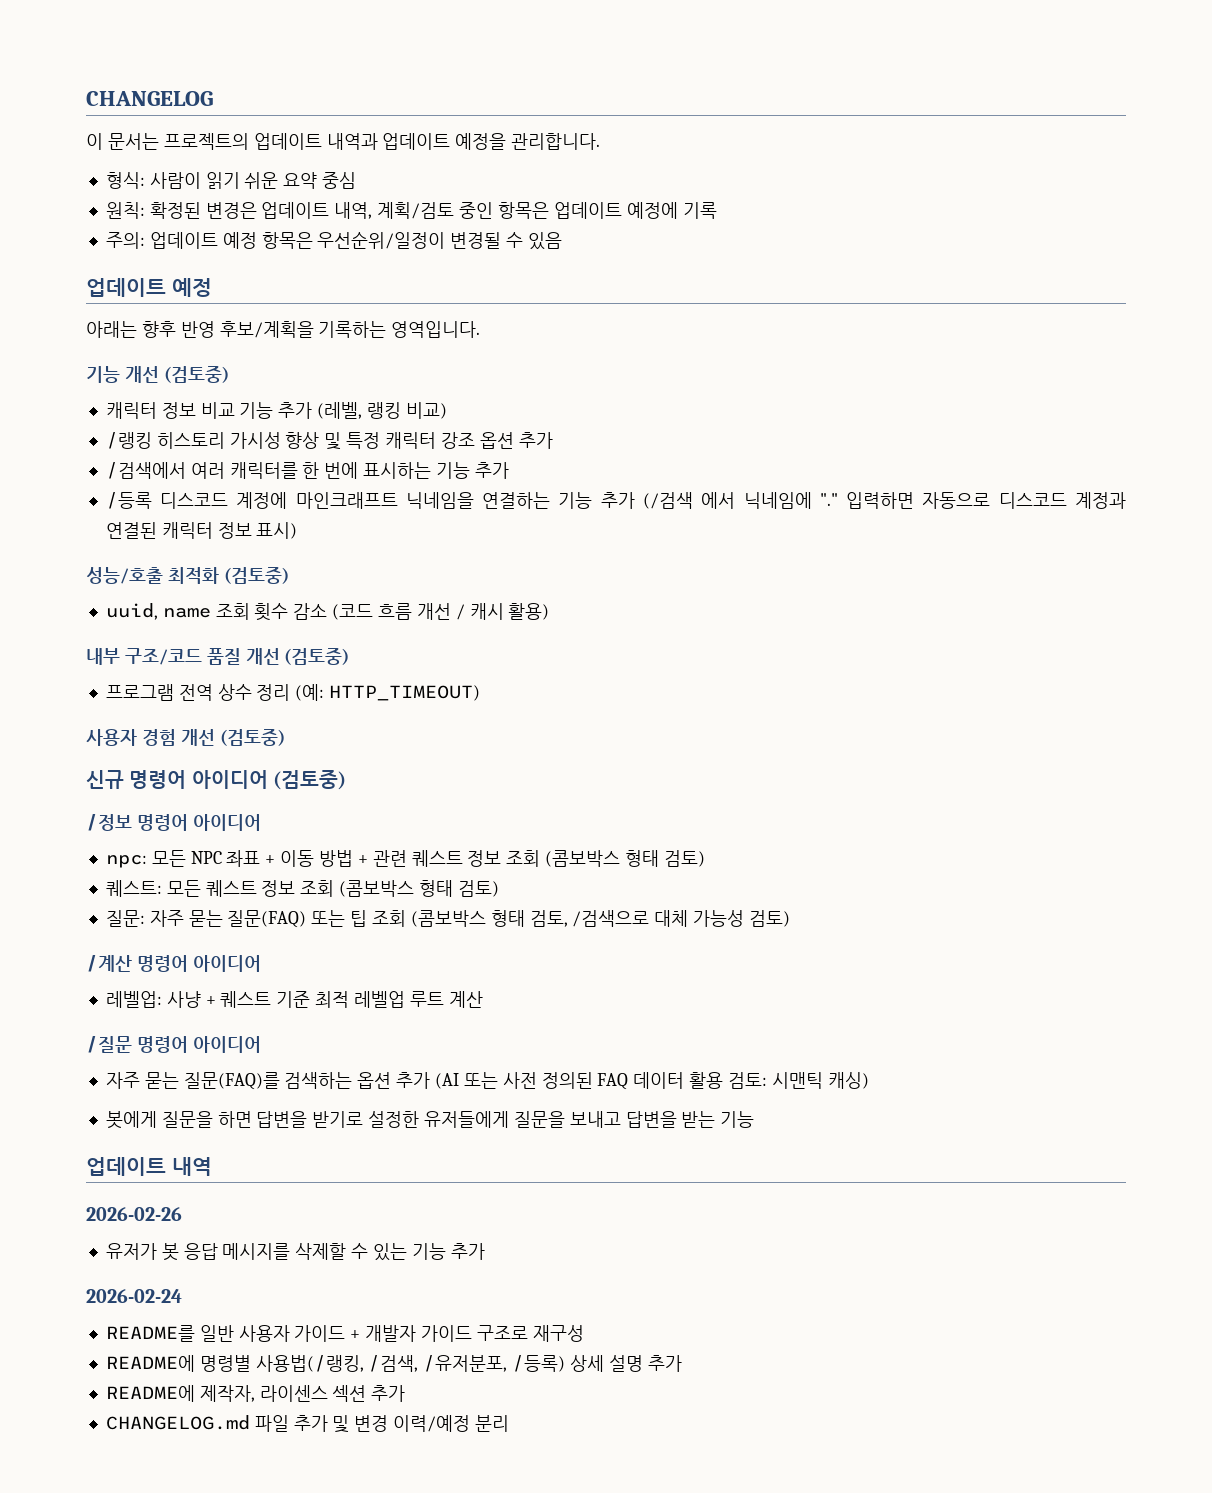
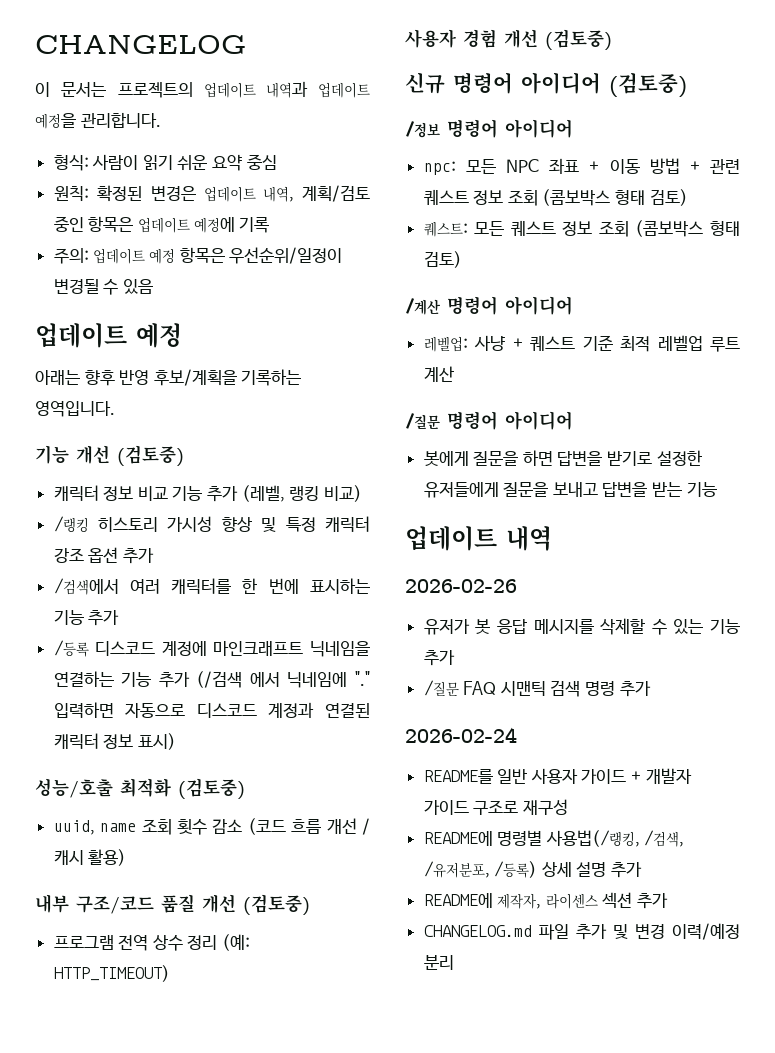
- 질문: 자주 묻는 질문(FAQ) 또는 팁 조회 (콤보박스 형태 검토, /검색으로 대체 가능성 검토)
- 자주 묻는 질문(FAQ)를 검색하는 옵션 추가 (AI 또는 사전 정의된 FAQ 데이터 활용 검토: 시맨틱 캐싱)
+ /질문 FAQ 시맨틱 검색 명령 추가

